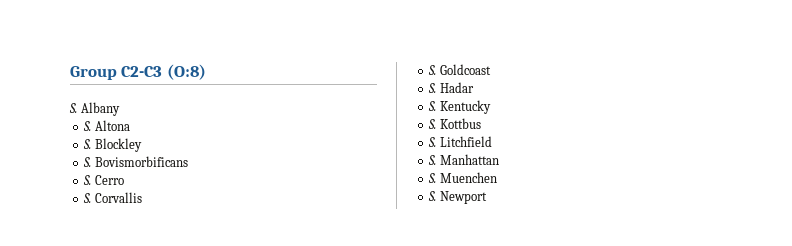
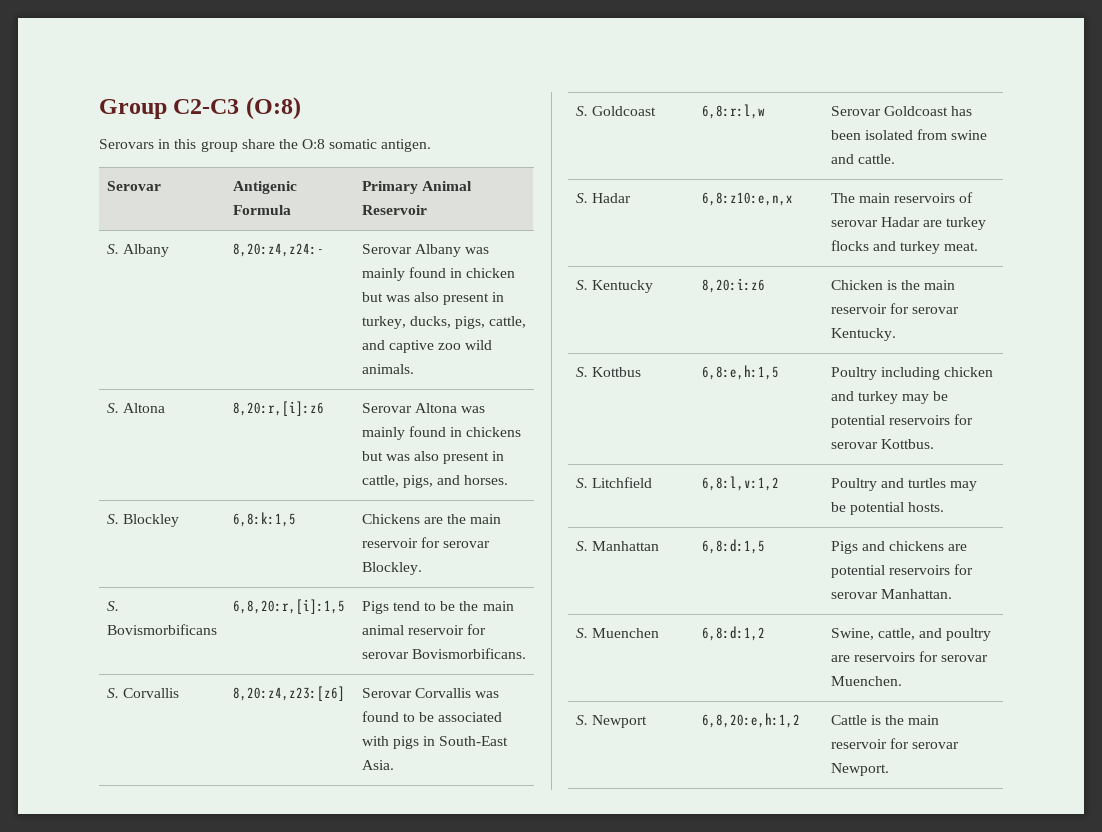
- S. Albany
- S. Altona
- S. Blockley
- S. Bovismorbificans
- S. Cerro
- S. Corvallis
- S. Goldcoast
- S. Hadar
- S. Kentucky
- S. Kottbus
- S. Litchfield
- S. Manhattan
- S. Muenchen
- S. Newport
+ Serovars in this group share the O:8 somatic antigen.
+ Serovar | Antigenic Formula | Primary Animal Reservoir
+ S. Albany | 8,20:z4,z24:- | Serovar Albany was mainly found in chicken but was also present in turkey, ducks, pigs, cattle, and captive zoo wild animals.
+ S. Altona | 8,20:r,[i]:z6 | Serovar Altona was mainly found in chickens but was also present in cattle, pigs, and horses.
+ S. Blockley | 6,8:k:1,5 | Chickens are the main reservoir for serovar Blockley.
+ S. Bovismorbificans | 6,8,20:r,[i]:1,5 | Pigs tend to be the main animal reservoir for serovar Bovismorbificans.
+ S. Corvallis | 8,20:z4,z23:[z6] | Serovar Corvallis was found to be associated with pigs in South-East Asia.
+ S. Goldcoast | 6,8:r:l,w | Serovar Goldcoast has been isolated from swine and cattle.
+ S. Hadar | 6,8:z10:e,n,x | The main reservoirs of serovar Hadar are turkey flocks and turkey meat.
+ S. Kentucky | 8,20:i:z6 | Chicken is the main reservoir for serovar Kentucky.
+ S. Kottbus | 6,8:e,h:1,5 | Poultry including chicken and turkey may be potential reservoirs for serovar Kottbus.
+ S. Litchfield | 6,8:l,v:1,2 | Poultry and turtles may be potential hosts.
+ S. Manhattan | 6,8:d:1,5 | Pigs and chickens are potential reservoirs for serovar Manhattan.
+ S. Muenchen | 6,8:d:1,2 | Swine, cattle, and poultry are reservoirs for serovar Muenchen.
+ S. Newport | 6,8,20:e,h:1,2 | Cattle is the main reservoir for serovar Newport.

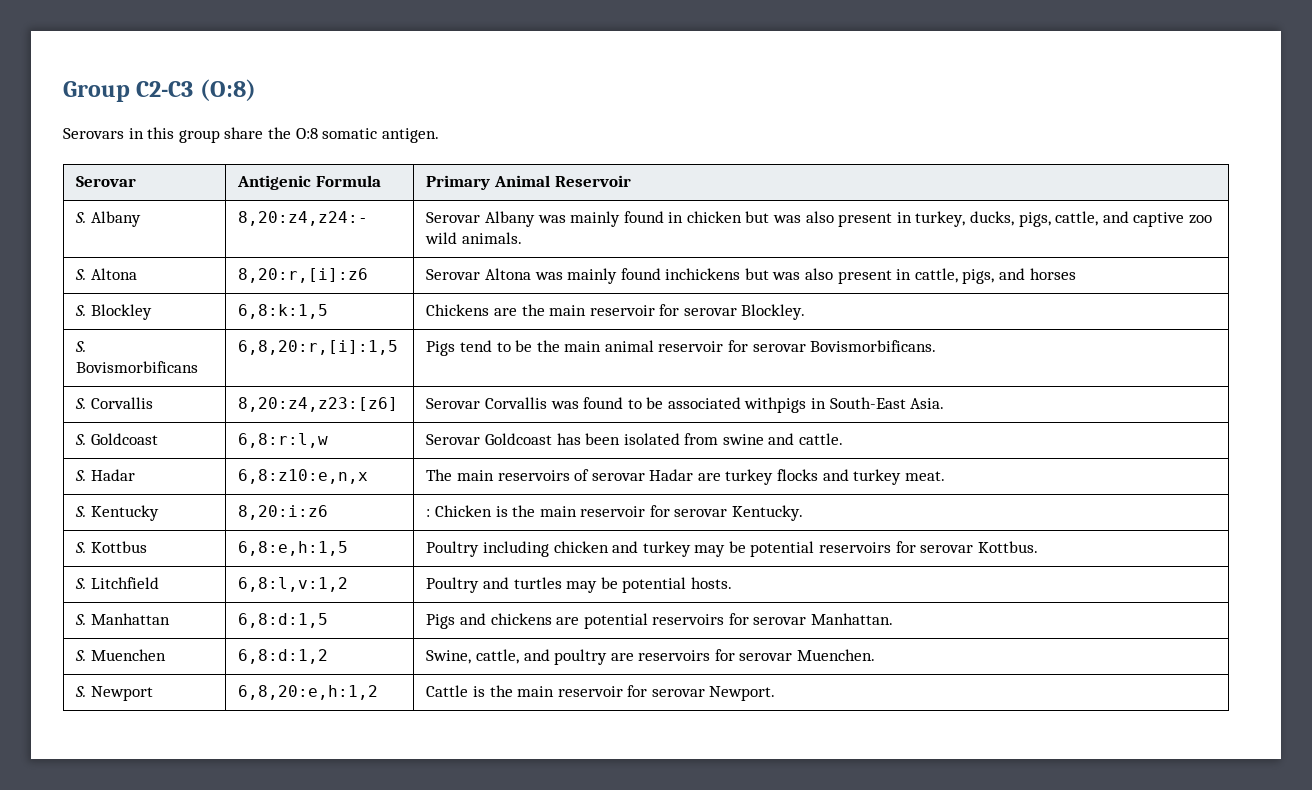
- S. Altona | 8,20:r,[i]:z6 | Serovar Altona was mainly found in chickens but was also present in cattle, pigs, and horses.
+ S. Altona | 8,20:r,[i]:z6 | Serovar Altona was mainly found inchickens but was also present in cattle, pigs, and horses
- S. Corvallis | 8,20:z4,z23:[z6] | Serovar Corvallis was found to be associated with pigs in South-East Asia.
+ S. Corvallis | 8,20:z4,z23:[z6] | Serovar Corvallis was found to be associated withpigs in South-East Asia.
- S. Kentucky | 8,20:i:z6 | Chicken is the main reservoir for serovar Kentucky.
+ S. Kentucky | 8,20:i:z6 | : Chicken is the main reservoir for serovar Kentucky.

